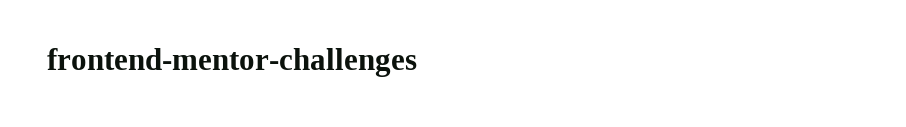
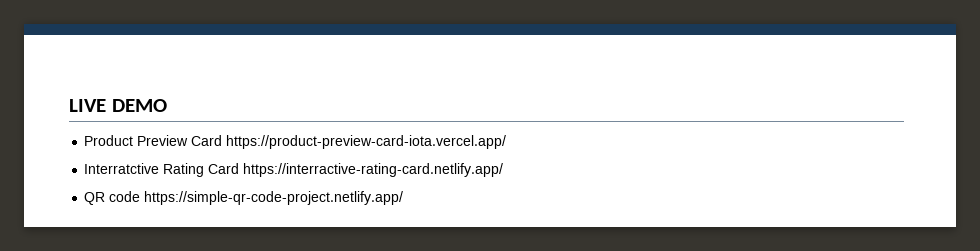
- frontend-mentor-challenges
+ LIVE DEMO
+ Product Preview Card https://product-preview-card-iota.vercel.app/
+ Interratctive Rating Card https://interractive-rating-card.netlify.app/
+ QR code https://simple-qr-code-project.netlify.app/

